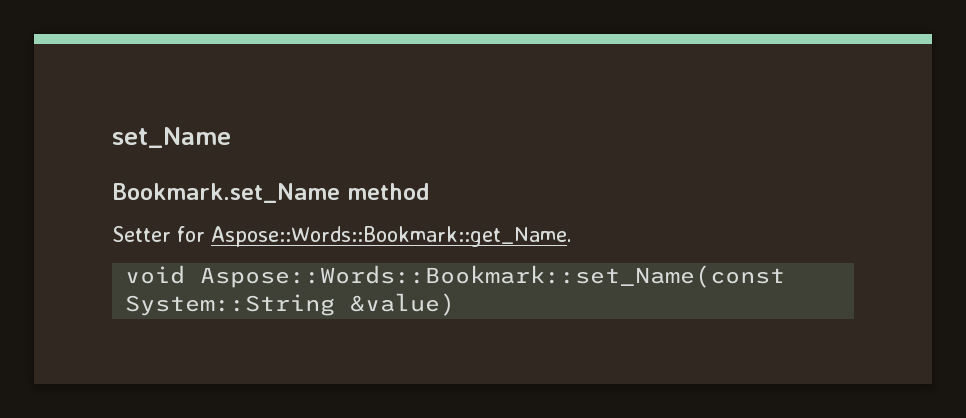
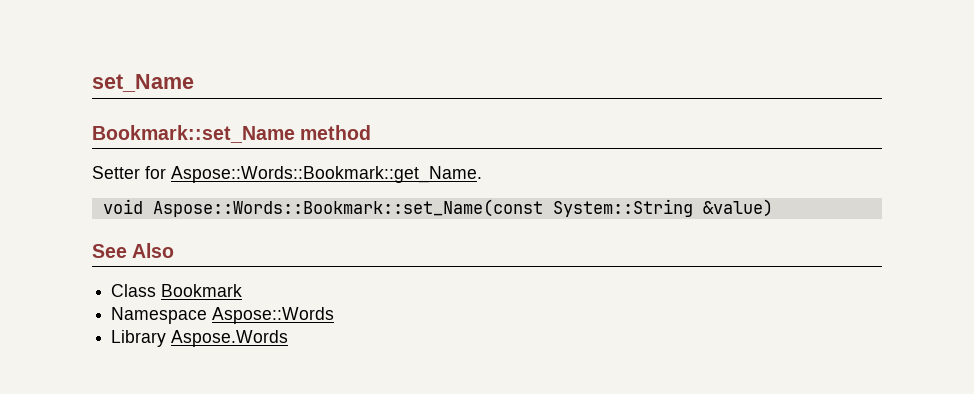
- Bookmark.set_Name method
+ Bookmark::set_Name method
+ See Also
+ Class Bookmark
+ Namespace Aspose::Words
+ Library Aspose.Words

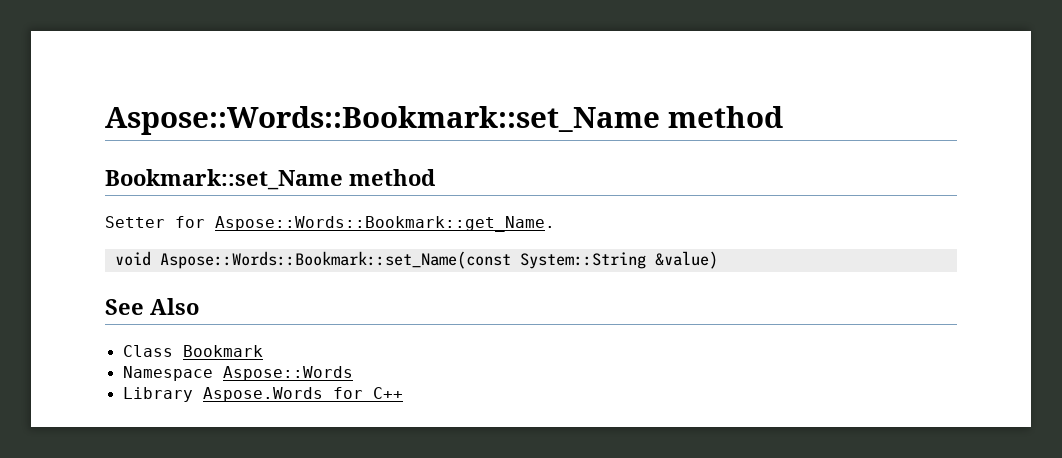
- set_Name
+ Aspose::Words::Bookmark::set_Name method
- Library Aspose.Words
+ Library Aspose.Words for C++

